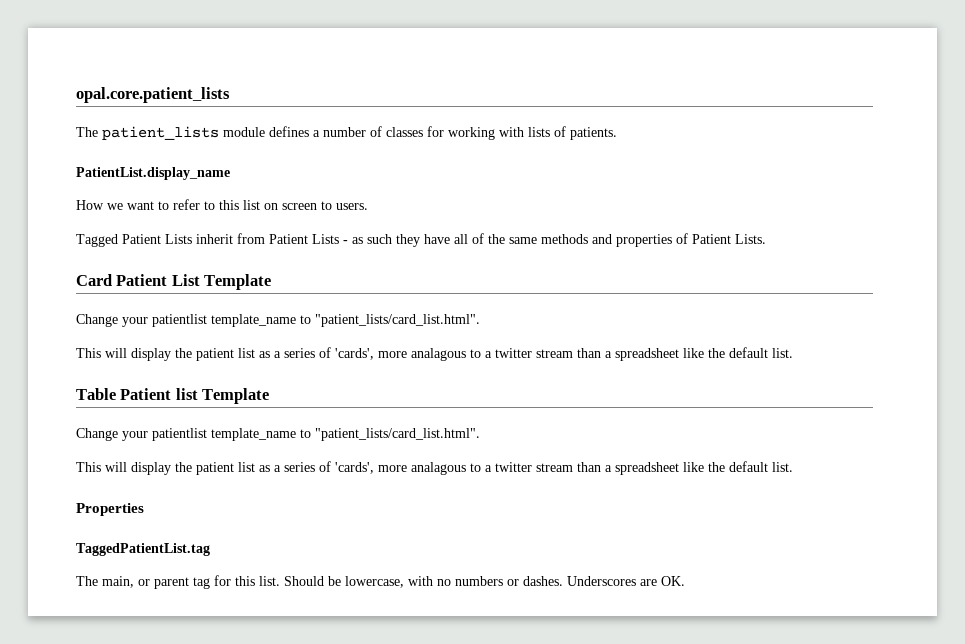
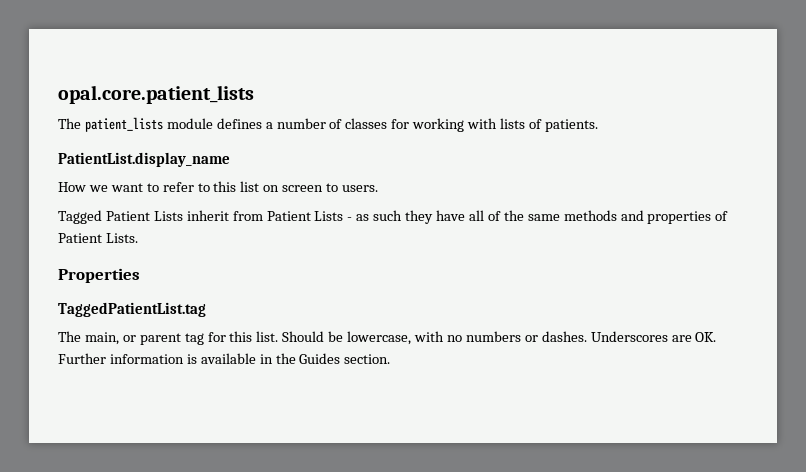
- Card Patient List Template
- Change your patientlist template_name to "patient_lists/card_list.html".
- This will display the patient list as a series of 'cards', more analagous to a twitter stream than a spreadsheet like the default list.
- Table Patient list Template
- Change your patientlist template_name to "patient_lists/card_list.html".
- This will display the patient list as a series of 'cards', more analagous to a twitter stream than a spreadsheet like the default list.
- Underscores are OK.
+ Underscores are OK. Further information is available in the Guides section.

